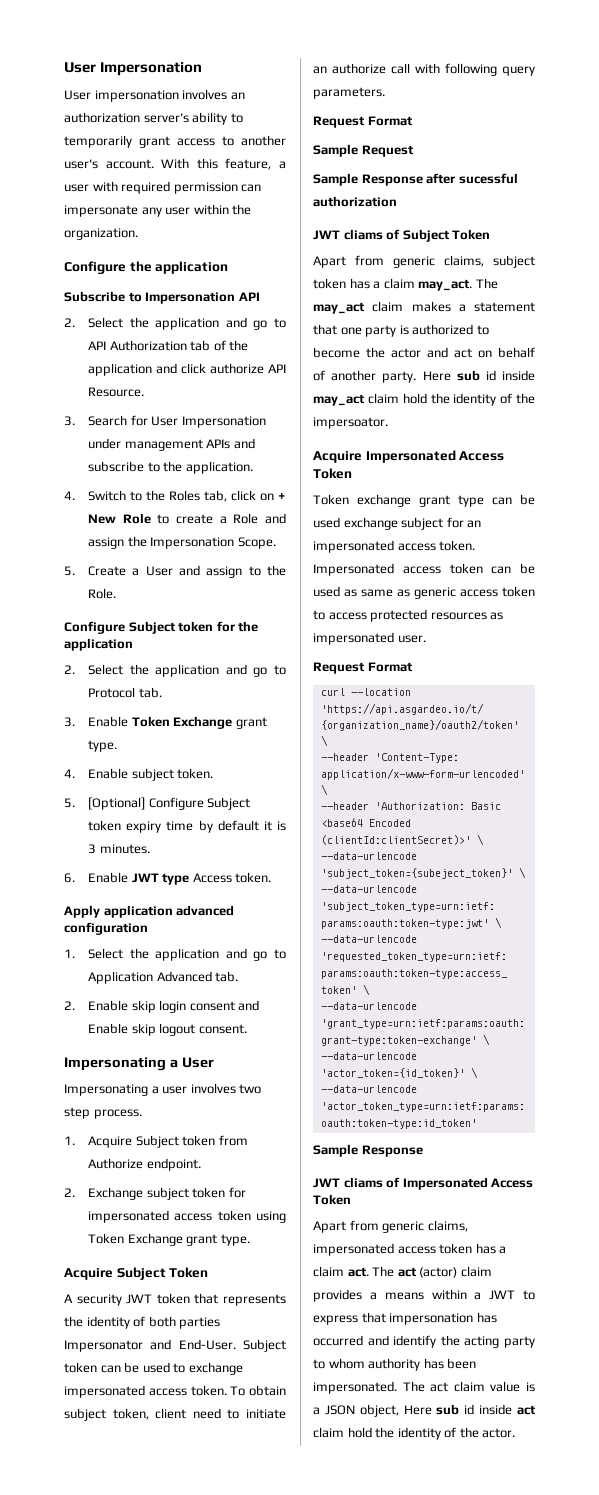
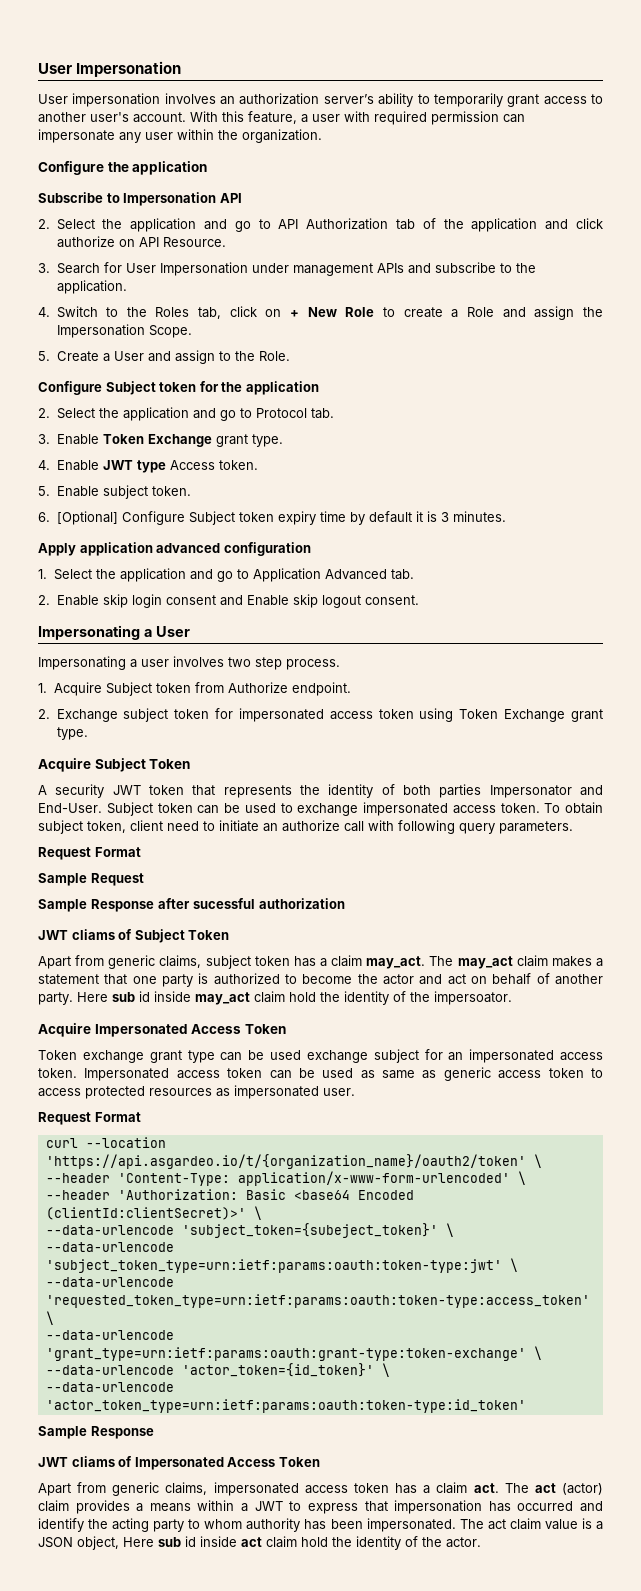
- 2. Select the application and go to API Authorization tab of the application and click authorize API Resource.
+ 2. Select the application and go to API Authorization tab of the application and click authorize on API Resource.
- 4. Enable subject token.
+ 4. Enable JWT type Access token.
+ 5. Enable subject token.
- 5. [Optional] Configure Subject token expiry time by default it is 3 minutes.
+ 6. [Optional] Configure Subject token expiry time by default it is 3 minutes.
- 6. Enable JWT type Access token.

